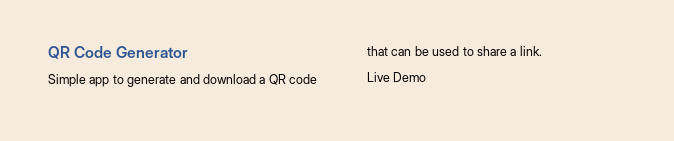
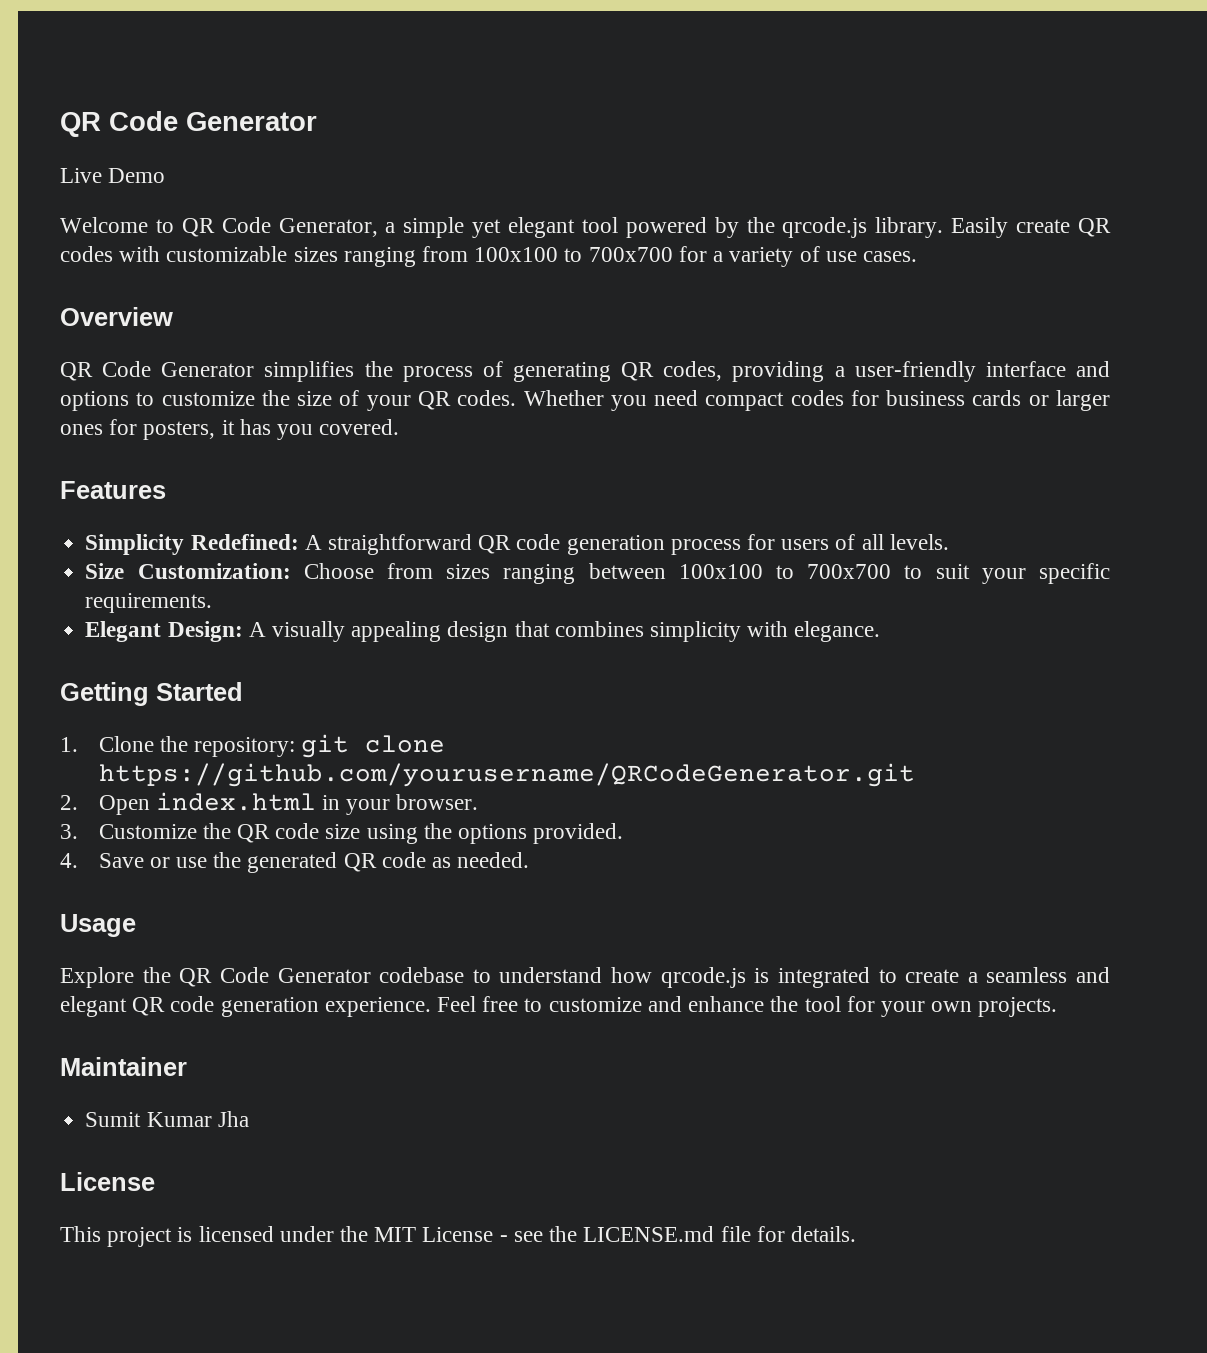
- Simple app to generate and download a QR code that can be used to share a link.
  Live Demo
+ Welcome to QR Code Generator, a simple yet elegant tool powered by the qrcode.js library. Easily create QR codes with customizable sizes ranging from 100x100 to 700x700 for a variety of use cases.
+ Overview
+ QR Code Generator simplifies the process of generating QR codes, providing a user-friendly interface and options to customize the size of your QR codes. Whether you need compact codes for business cards or larger ones for posters, it has you covered.
+ Features
+ Simplicity Redefined: A straightforward QR code generation process for users of all levels.
+ Size Customization: Choose from sizes ranging between 100x100 to 700x700 to suit your specific requirements.
+ Elegant Design: A visually appealing design that combines simplicity with elegance.
+ Getting Started
+ 1. Clone the repository: git clone https://github.com/yourusername/QRCodeGenerator.git
+ 2. Open index.html in your browser.
+ 3. Customize the QR code size using the options provided.
+ 4. Save or use the generated QR code as needed.
+ Usage
+ Explore the QR Code Generator codebase to understand how qrcode.js is integrated to create a seamless and elegant QR code generation experience. Feel free to customize and enhance the tool for your own projects.
+ Maintainer
+ Sumit Kumar Jha
+ License
+ This project is licensed under the MIT License - see the LICENSE.md file for details.

